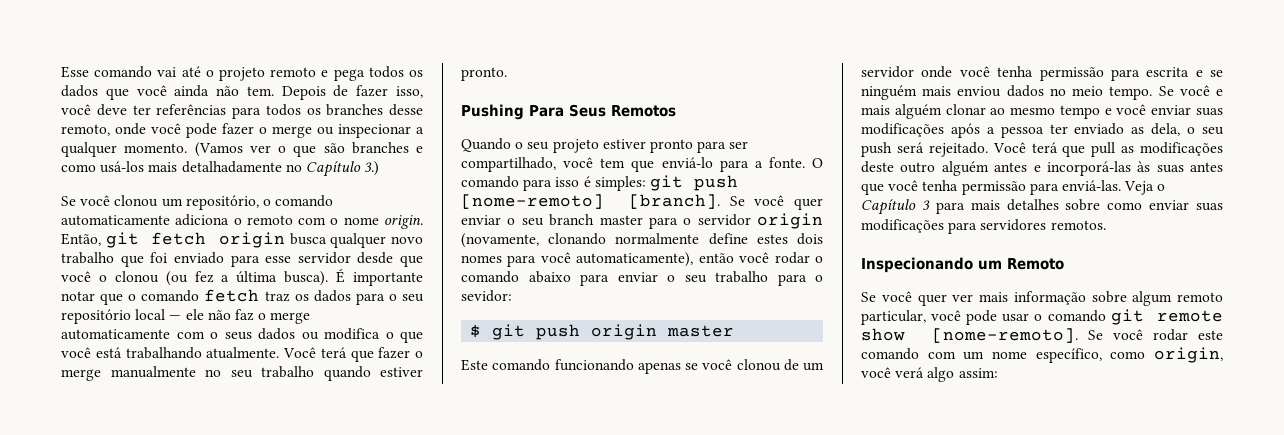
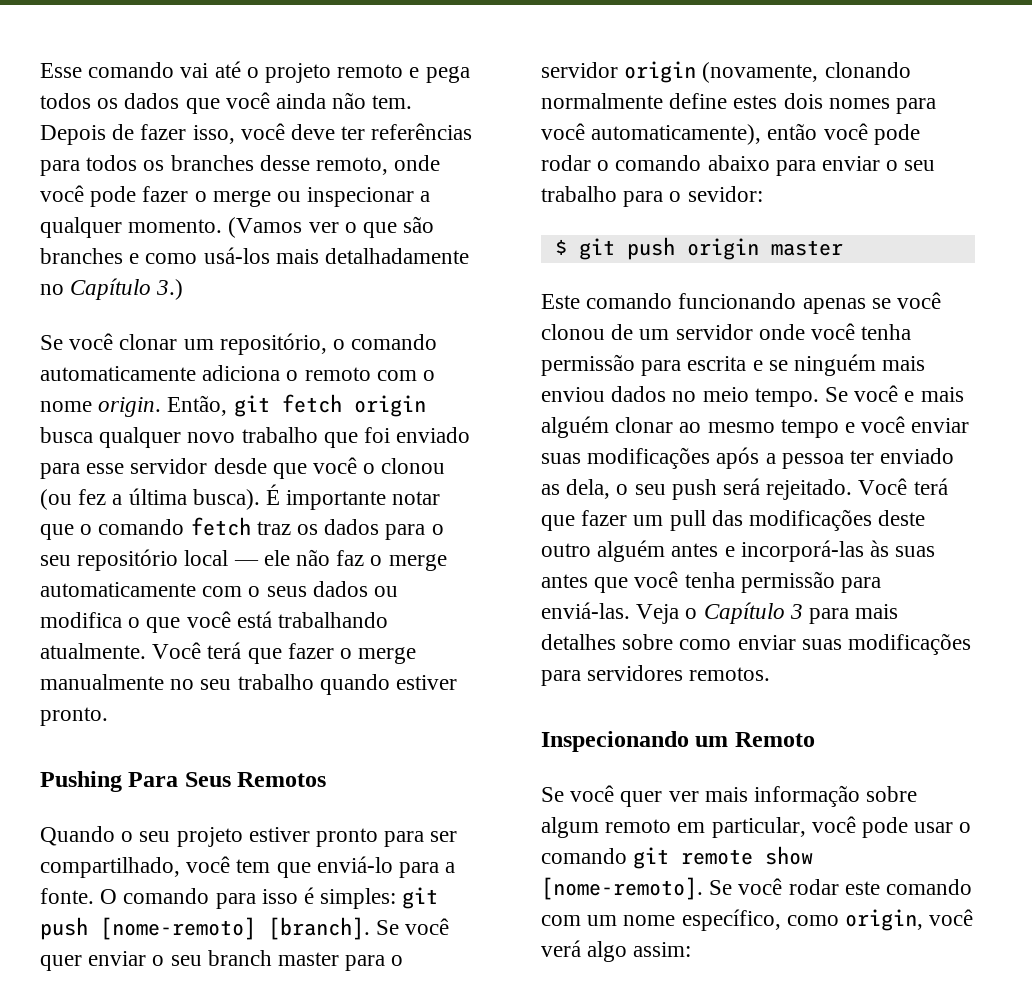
- Se você clonou um repositório, o comando automaticamente adiciona o remoto com o nome origin.
+ Se você clonar um repositório, o comando automaticamente adiciona o remoto com o nome origin.
- Se você quer enviar o seu branch master para o servidor origin (novamente, clonando normalmente define estes dois nomes para você automaticamente), então você rodar o comando abaixo para enviar o seu trabalho para o sevidor:
+ Se você quer enviar o seu branch master para o servidor origin (novamente, clonando normalmente define estes dois nomes para você automaticamente), então você pode rodar o comando abaixo para enviar o seu trabalho para o sevidor:
- Você terá que pull as modificações deste outro alguém antes e incorporá-las às suas antes que você tenha permissão para enviá-las.
+ Você terá que fazer um pull das modificações deste outro alguém antes e incorporá-las às suas antes que você tenha permissão para enviá-las.
- Se você quer ver mais informação sobre algum remoto particular, você pode usar o comando git remote show [nome-remoto].
+ Se você quer ver mais informação sobre algum remoto em particular, você pode usar o comando git remote show [nome-remoto].

